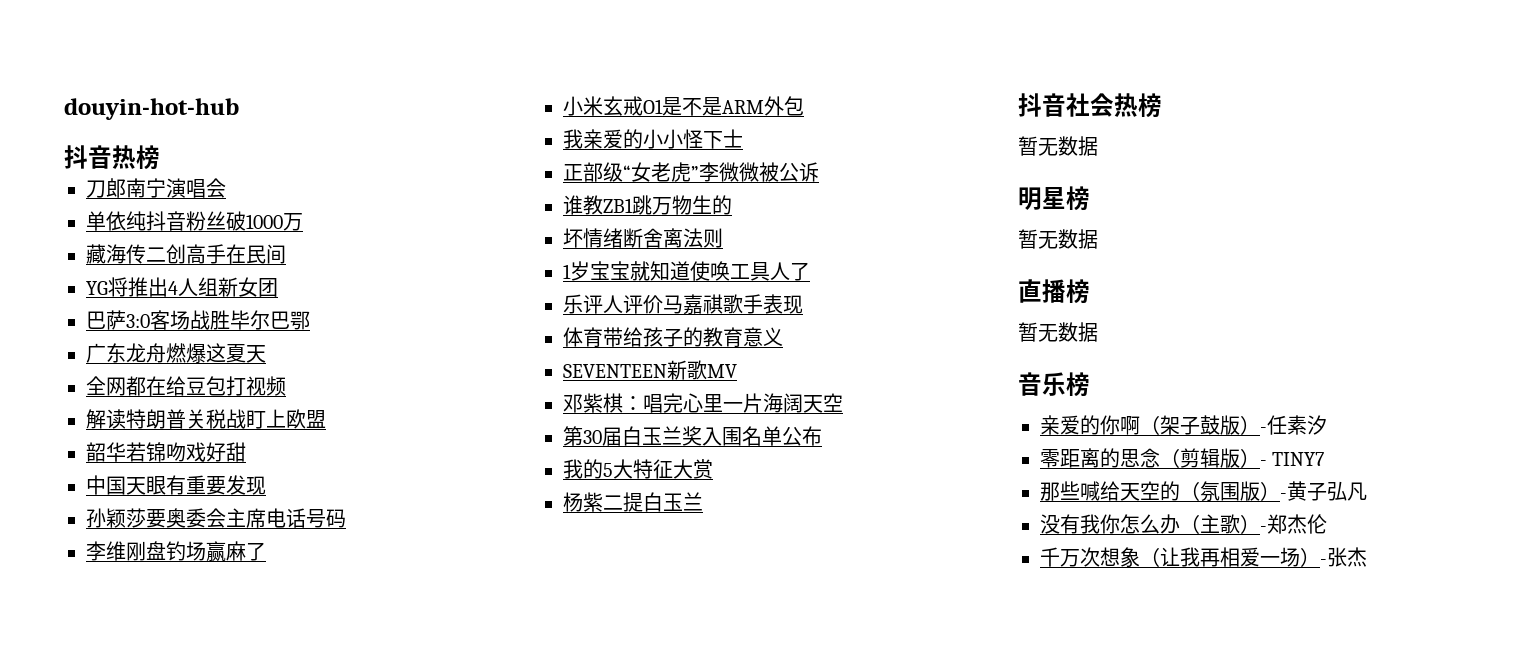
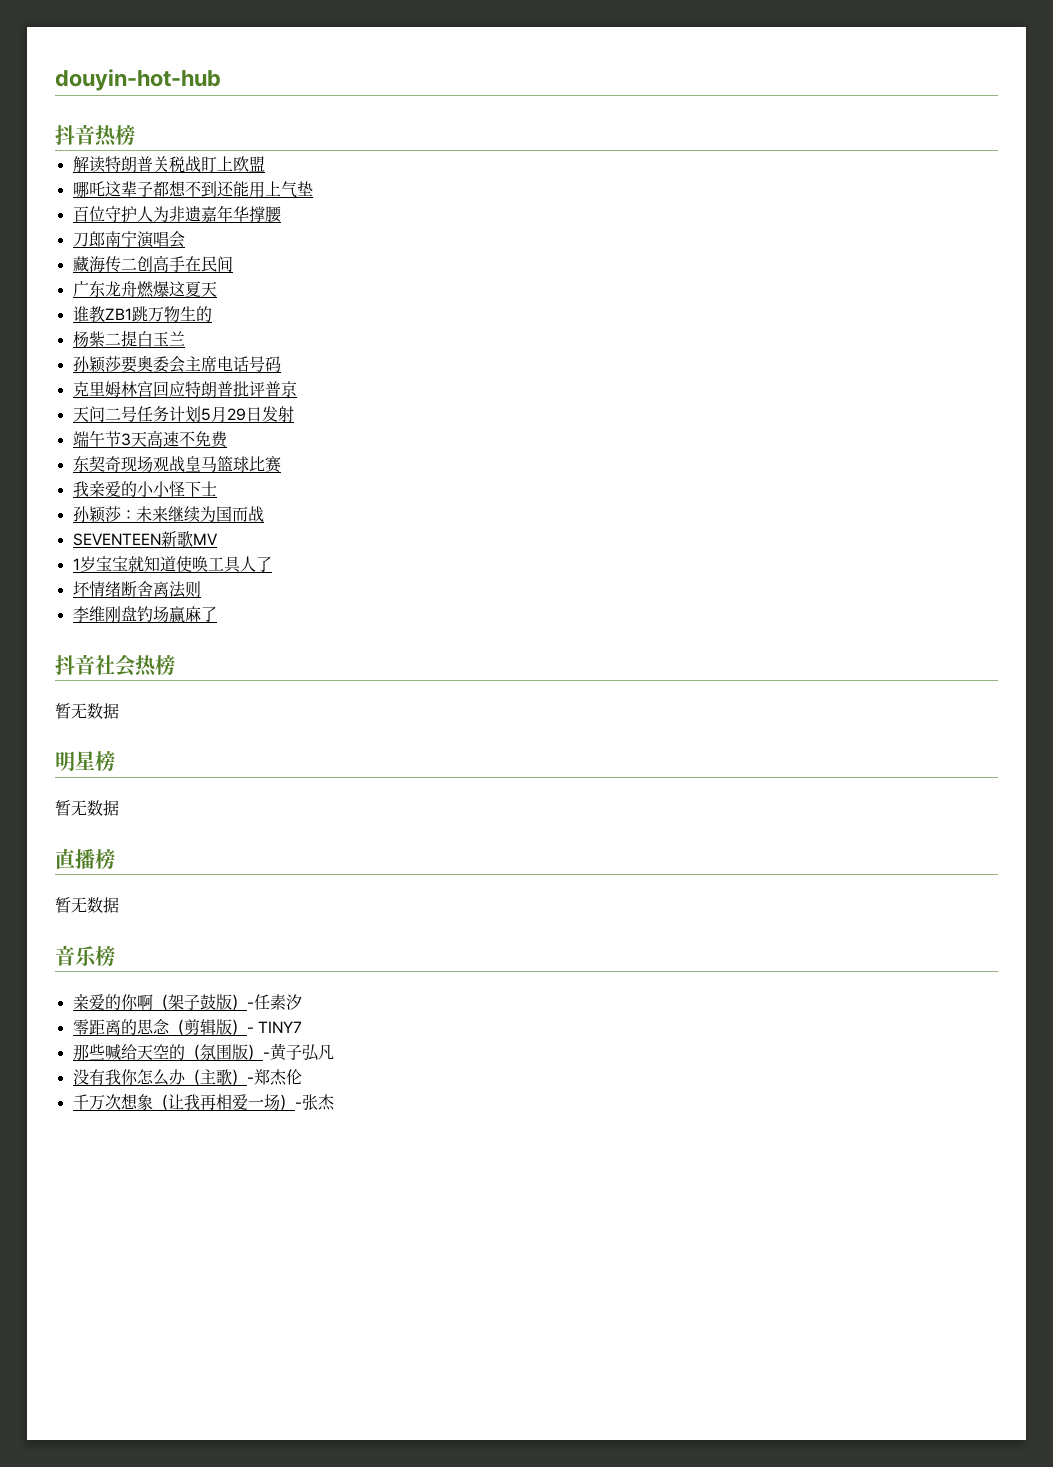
- 刀郎南宁演唱会
- 单依纯抖音粉丝破1000万
- 藏海传二创高手在民间
- YG将推出4人组新女团
- 巴萨3:0客场战胜毕尔巴鄂
- 广东龙舟燃爆这夏天
- 全网都在给豆包打视频
- 韶华若锦吻戏好甜
- 中国天眼有重要发现
+ 哪吒这辈子都想不到还能用上气垫
+ 百位守护人为非遗嘉年华撑腰
+ 刀郎南宁演唱会
+ 藏海传二创高手在民间
+ 广东龙舟燃爆这夏天
+ 谁教ZB1跳万物生的
+ 杨紫二提白玉兰
- 李维刚盘钓场赢麻了
- 小米玄戒O1是不是ARM外包
+ 克里姆林宫回应特朗普批评普京
+ 天问二号任务计划5月29日发射
+ 端午节3天高速不免费
+ 东契奇现场观战皇马篮球比赛
- 正部级“女老虎”李微微被公诉
- 谁教ZB1跳万物生的
- 坏情绪断舍离法则
+ 孙颖莎：未来继续为国而战
+ SEVENTEEN新歌MV
- 乐评人评价马嘉祺歌手表现
- 体育带给孩子的教育意义
- SEVENTEEN新歌MV
- 邓紫棋：唱完心里一片海阔天空
- 第30届白玉兰奖入围名单公布
- 我的5大特征大赏
- 杨紫二提白玉兰
+ 坏情绪断舍离法则
+ 李维刚盘钓场赢麻了

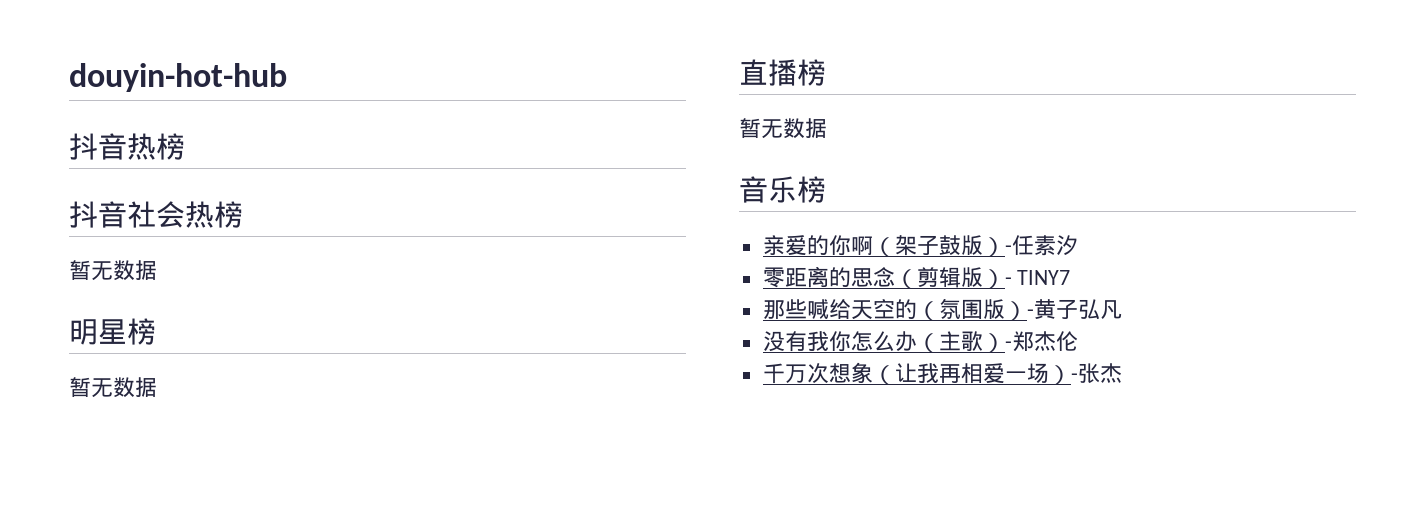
- 解读特朗普关税战盯上欧盟
- 哪吒这辈子都想不到还能用上气垫
- 百位守护人为非遗嘉年华撑腰
- 刀郎南宁演唱会
- 藏海传二创高手在民间
- 广东龙舟燃爆这夏天
- 谁教ZB1跳万物生的
- 杨紫二提白玉兰
- 孙颖莎要奥委会主席电话号码
- 克里姆林宫回应特朗普批评普京
- 天问二号任务计划5月29日发射
- 端午节3天高速不免费
- 东契奇现场观战皇马篮球比赛
- 我亲爱的小小怪下士
- 孙颖莎：未来继续为国而战
- SEVENTEEN新歌MV
- 1岁宝宝就知道使唤工具人了
- 坏情绪断舍离法则
- 李维刚盘钓场赢麻了

